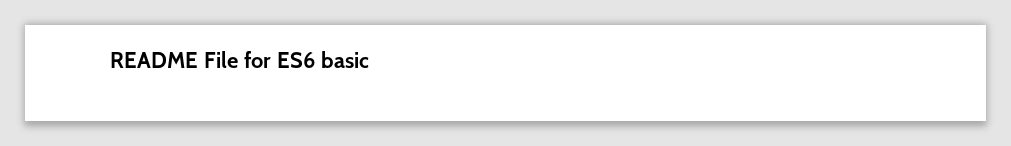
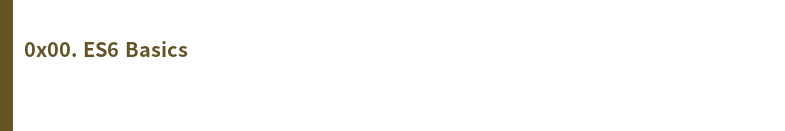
- README File for ES6 basic
+ 0x00. ES6 Basics

